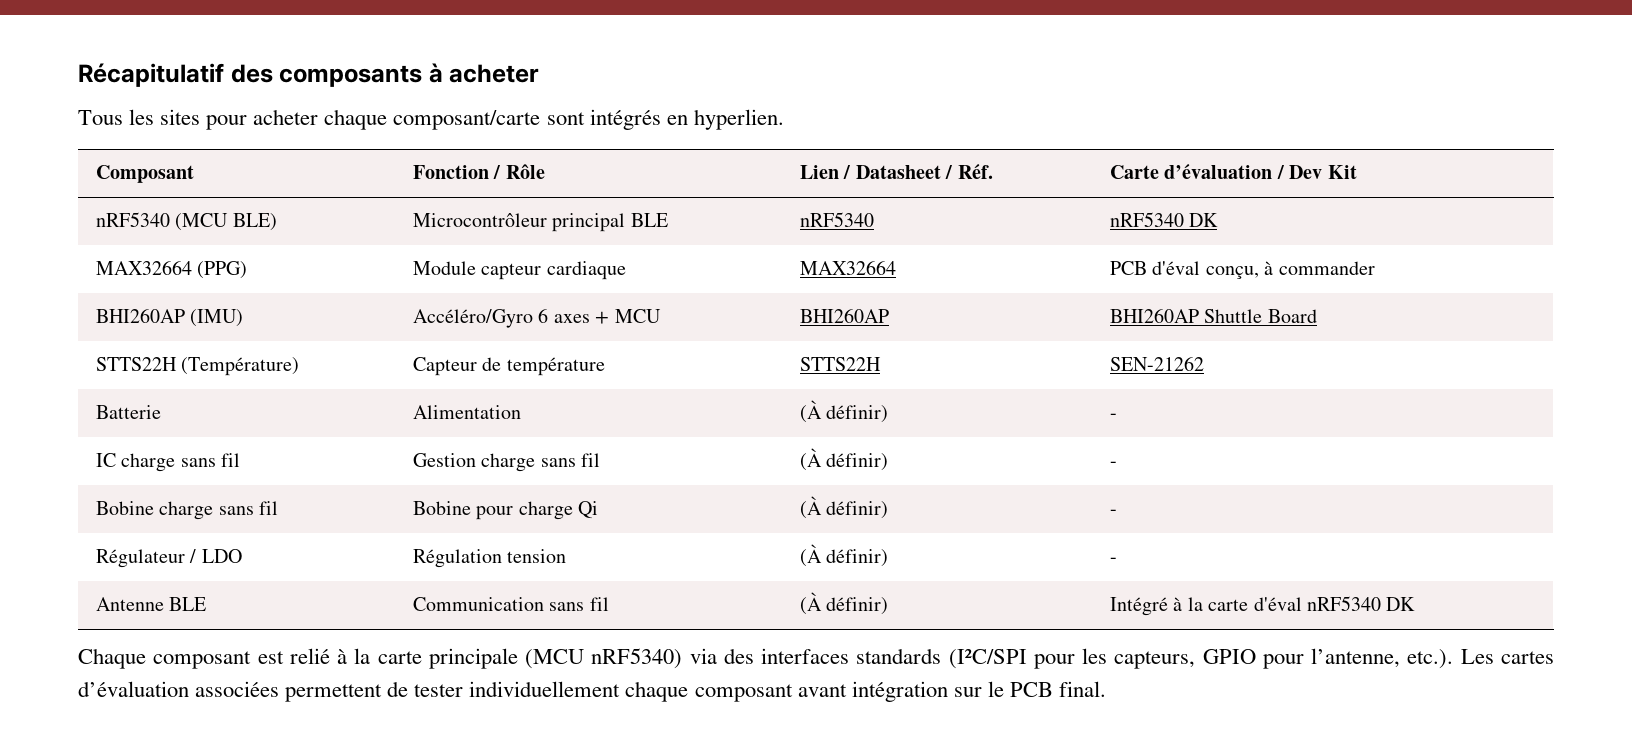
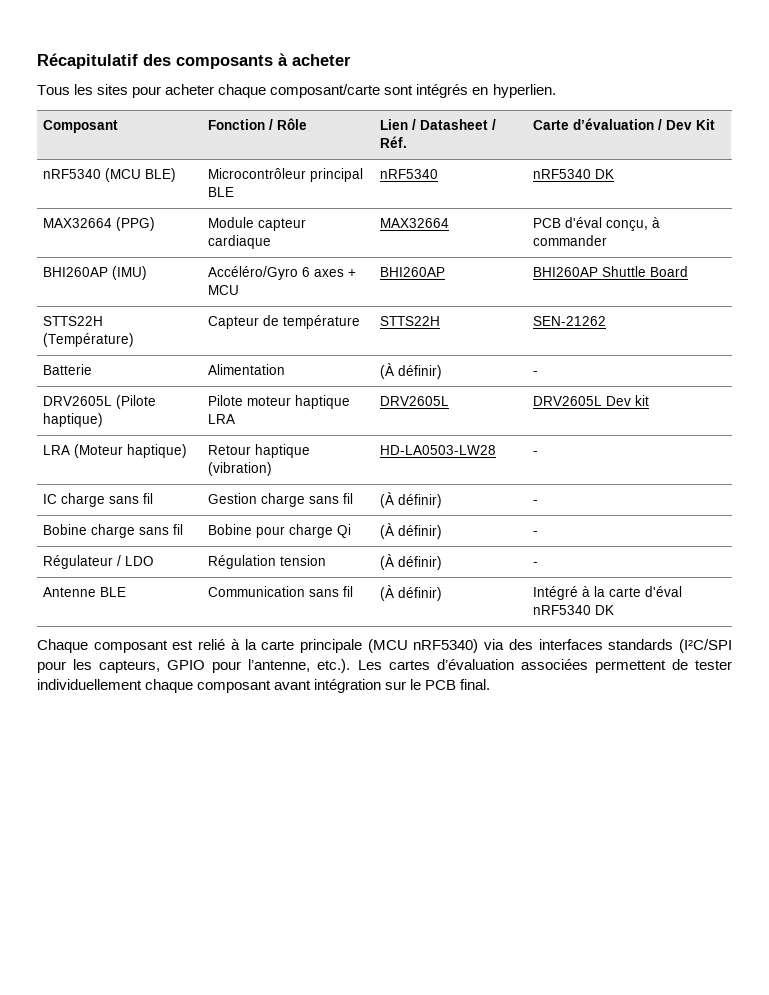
+ DRV2605L (Pilote haptique) | Pilote moteur haptique LRA | DRV2605L | DRV2605L Dev kit
+ LRA (Moteur haptique) | Retour haptique (vibration) | HD-LA0503-LW28 | -

